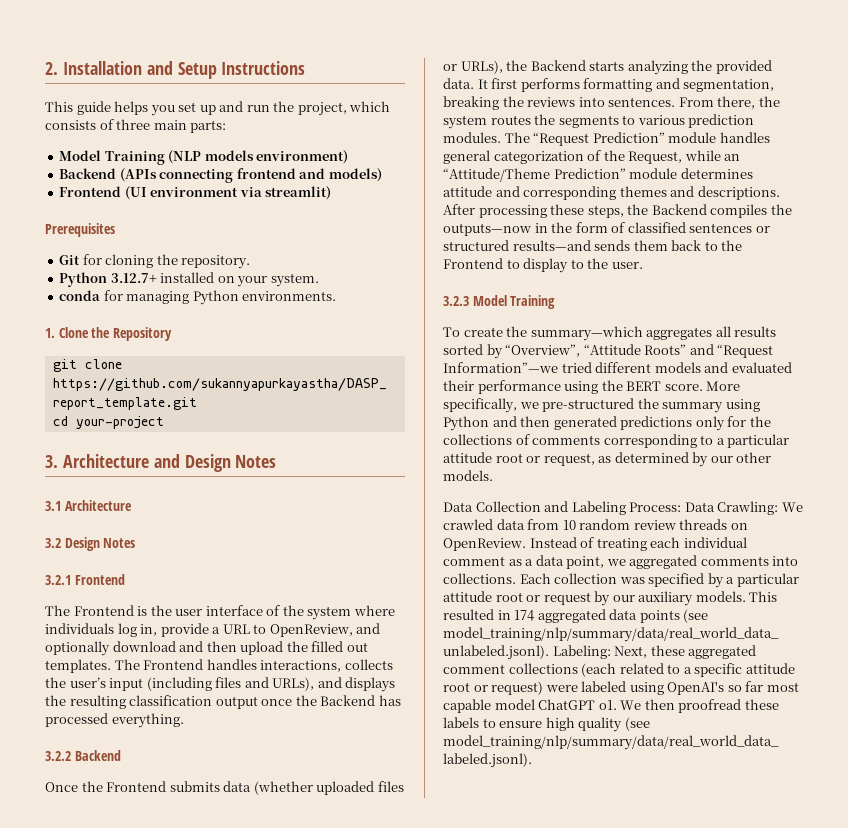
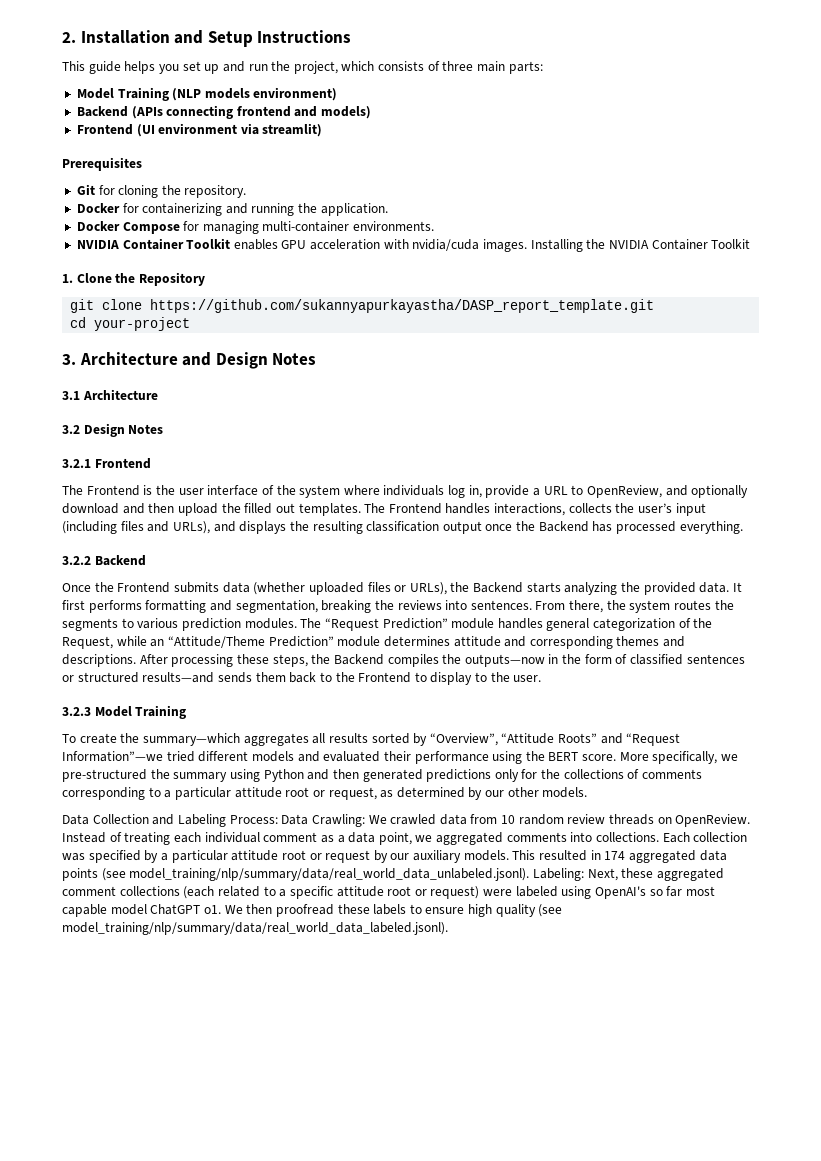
- Python 3.12.7+ installed on your system.
- conda for managing Python environments.
+ Docker for containerizing and running the application.
+ Docker Compose for managing multi-container environments.
+ NVIDIA Container Toolkit enables GPU acceleration with nvidia/cuda images. Installing the NVIDIA Container Toolkit

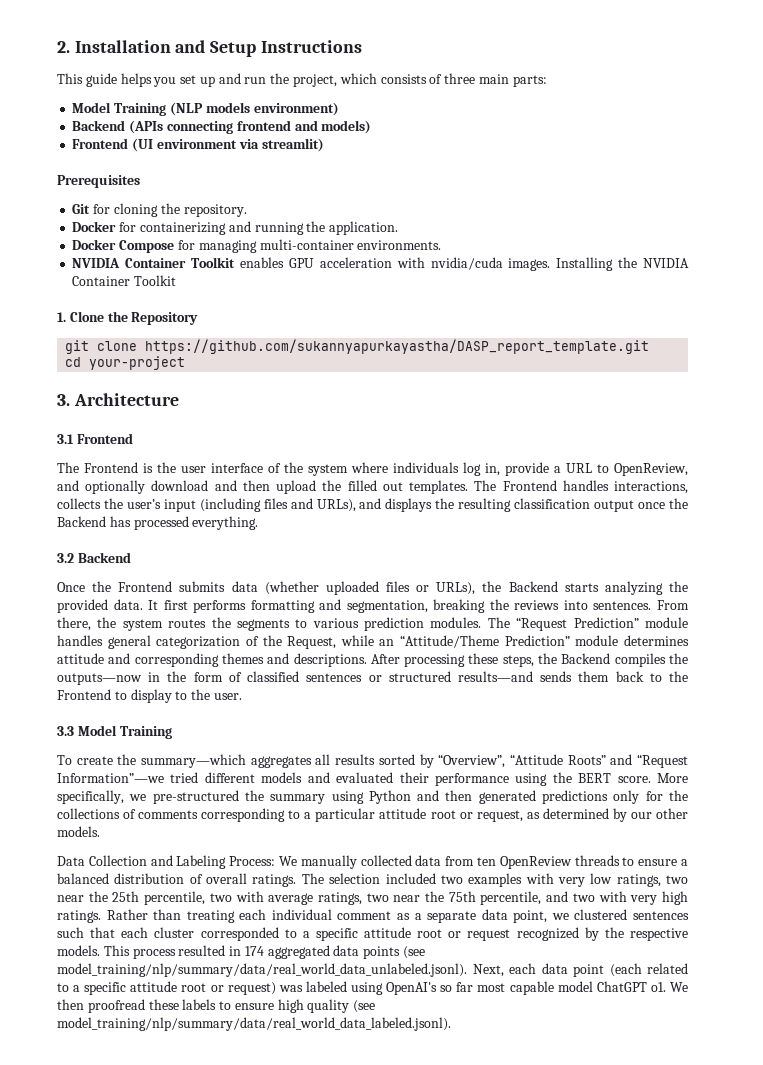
- 3. Architecture and Design Notes
- 3.1 Architecture
- 3.2 Design Notes
- 3.2.1 Frontend
+ 3. Architecture
+ 3.1 Frontend
- 3.2.2 Backend
+ 3.2 Backend
- 3.2.3 Model Training
+ 3.3 Model Training
- Data Collection and Labeling Process: Data Crawling: We crawled data from 10 random review threads on OpenReview. Instead of treating each individual comment as a data point, we aggregated comments into collections. Each collection was specified by a particular attitude root or request by our auxiliary models.
+ Data Collection and Labeling Process: We manually collected data from ten OpenReview threads to ensure a balanced distribution of overall ratings. The selection included two examples with very low ratings, two near the 25th percentile, two with average ratings, two near the 75th percentile, and two with very high ratings. Rather than treating each individual comment as a separate data point, we clustered sentences such that each cluster corresponded to a specific attitude root or request recognized by the respective models.
- This resulted in 174 aggregated data points (see model_training/nlp/summary/data/real_world_data_unlabeled.jsonl). Labeling: Next, these aggregated comment collections (each related to a specific attitude root or request) were labeled using OpenAI's so far most capable model ChatGPT o1.
+ This process resulted in 174 aggregated data points (see model_training/nlp/summary/data/real_world_data_unlabeled.jsonl). Next, each data point (each related to a specific attitude root or request) was labeled using OpenAI's so far most capable model ChatGPT o1.

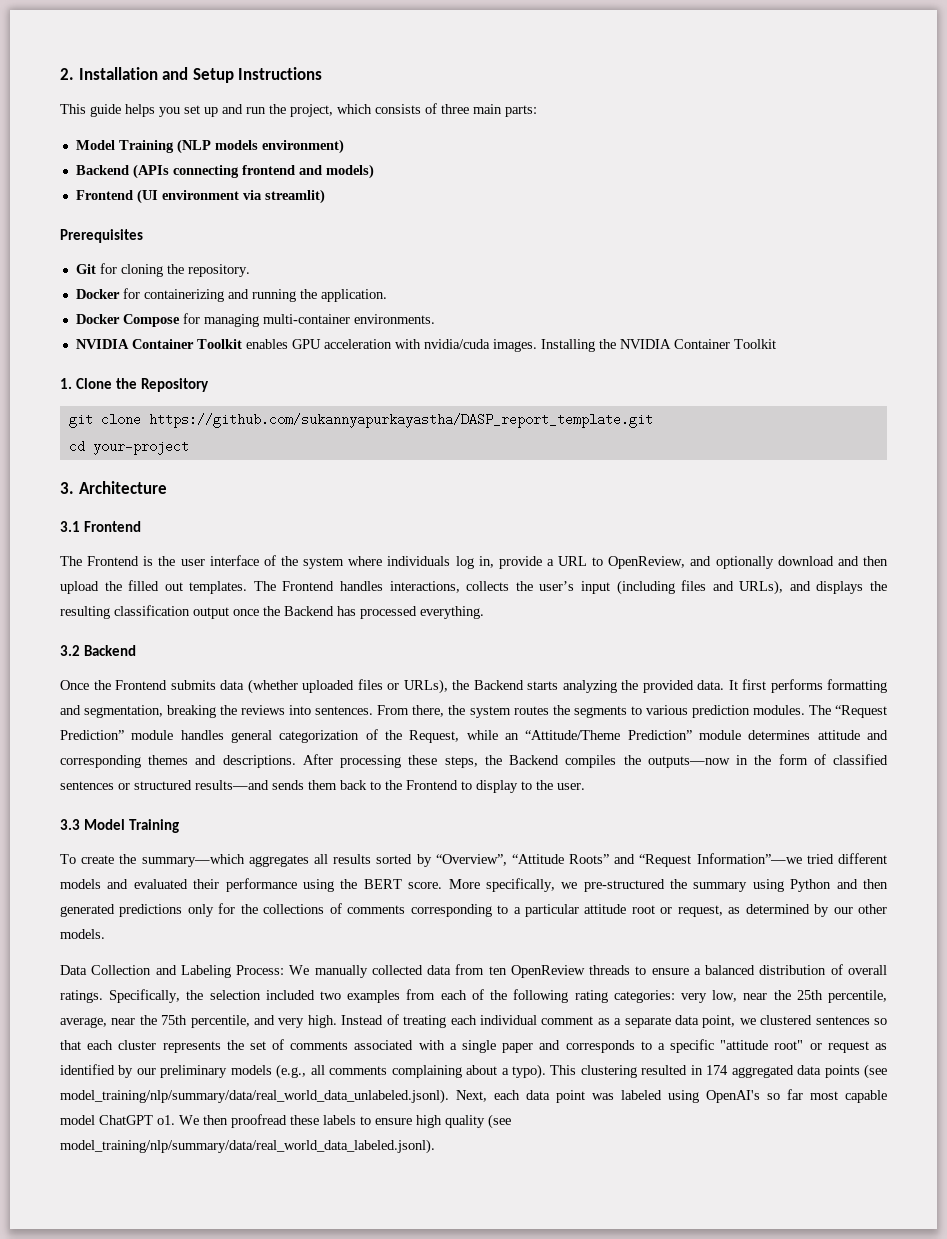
- The selection included two examples with very low ratings, two near the 25th percentile, two with average ratings, two near the 75th percentile, and two with very high ratings. Rather than treating each individual comment as a separate data point, we clustered sentences such that each cluster corresponded to a specific attitude root or request recognized by the respective models. This process resulted in 174 aggregated data points (see model_training/nlp/summary/data/real_world_data_unlabeled.jsonl). Next, each data point (each related to a specific attitude root or request) was labeled using OpenAI's so far most capable model ChatGPT o1.
+ Specifically, the selection included two examples from each of the following rating categories: very low, near the 25th percentile, average, near the 75th percentile, and very high. Instead of treating each individual comment as a separate data point, we clustered sentences so that each cluster represents the set of comments associated with a single paper and corresponds to a specific "attitude root" or request as identified by our preliminary models (e.g., all comments complaining about a typo). This clustering resulted in 174 aggregated data points (see model_training/nlp/summary/data/real_world_data_unlabeled.jsonl). Next, each data point was labeled using OpenAI's so far most capable model ChatGPT o1.

